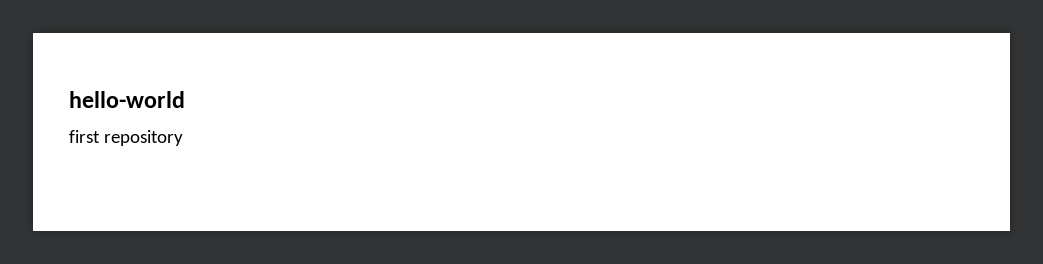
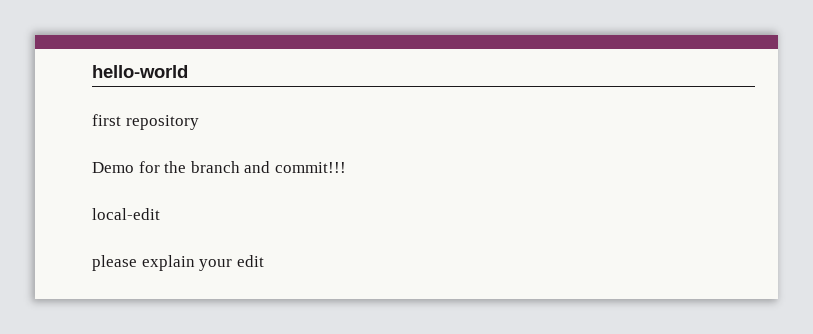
+ Demo for the branch and commit!!!
+ local-edit
+ please explain your edit

